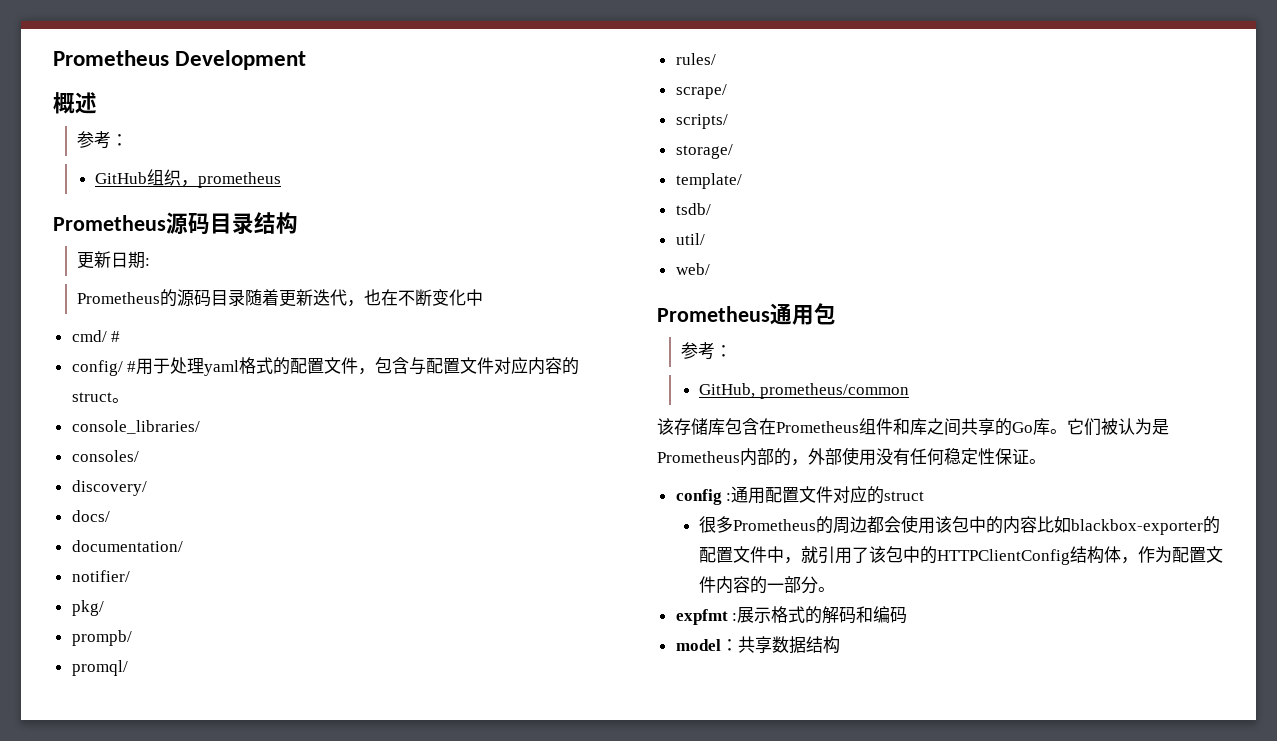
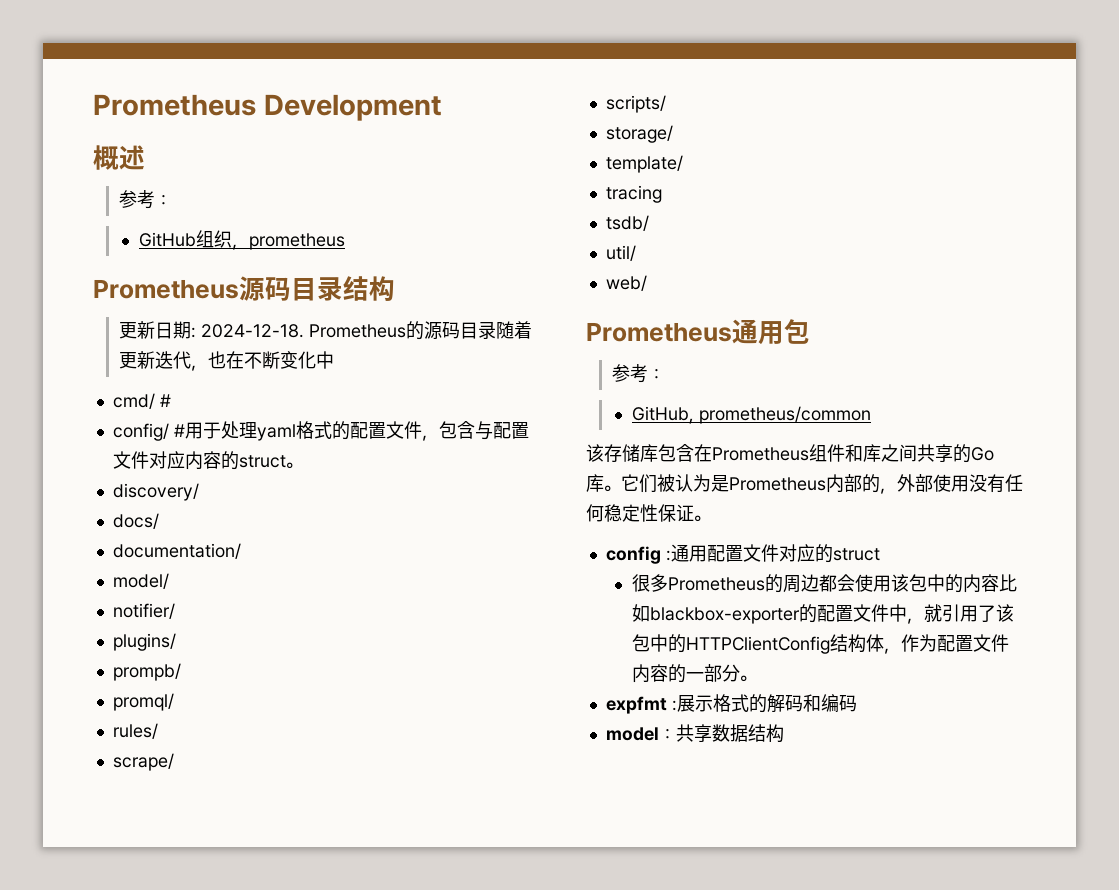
- 更新日期:
- Prometheus的源码目录随着更新迭代，也在不断变化中
+ 更新日期: 2024-12-18. Prometheus的源码目录随着更新迭代，也在不断变化中
- console_libraries/
- consoles/
+ model/
- pkg/
+ plugins/
+ tracing

